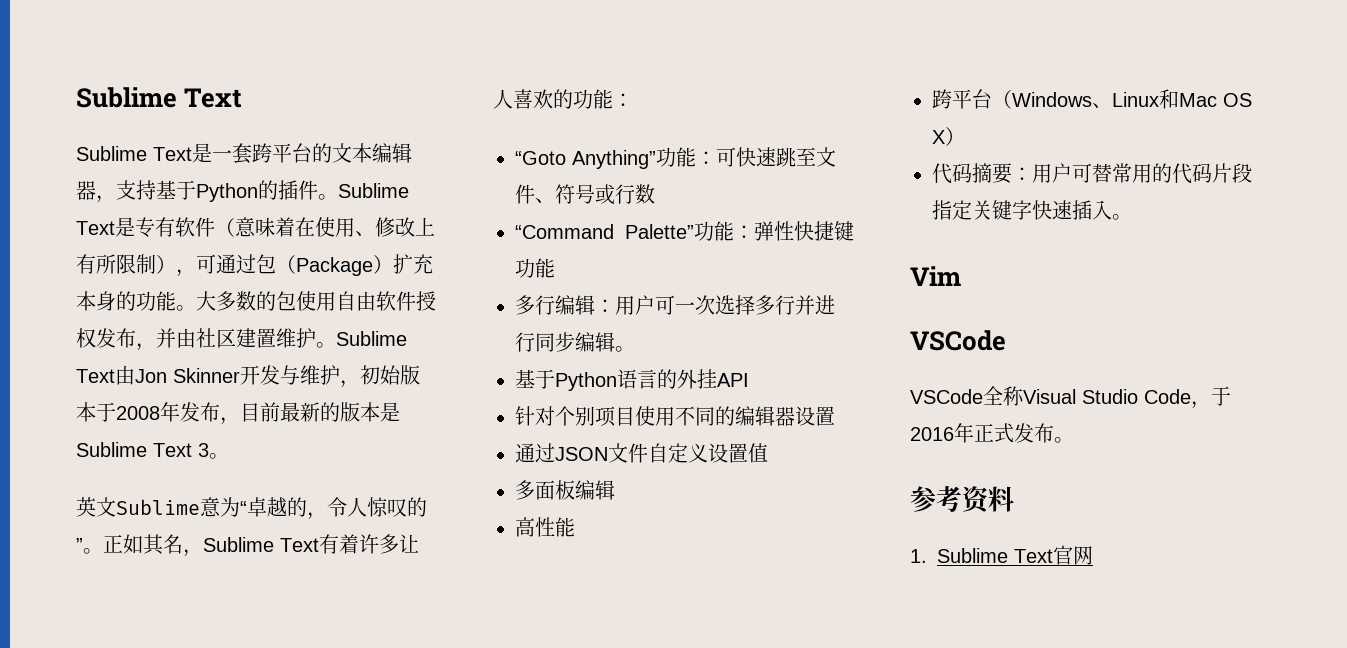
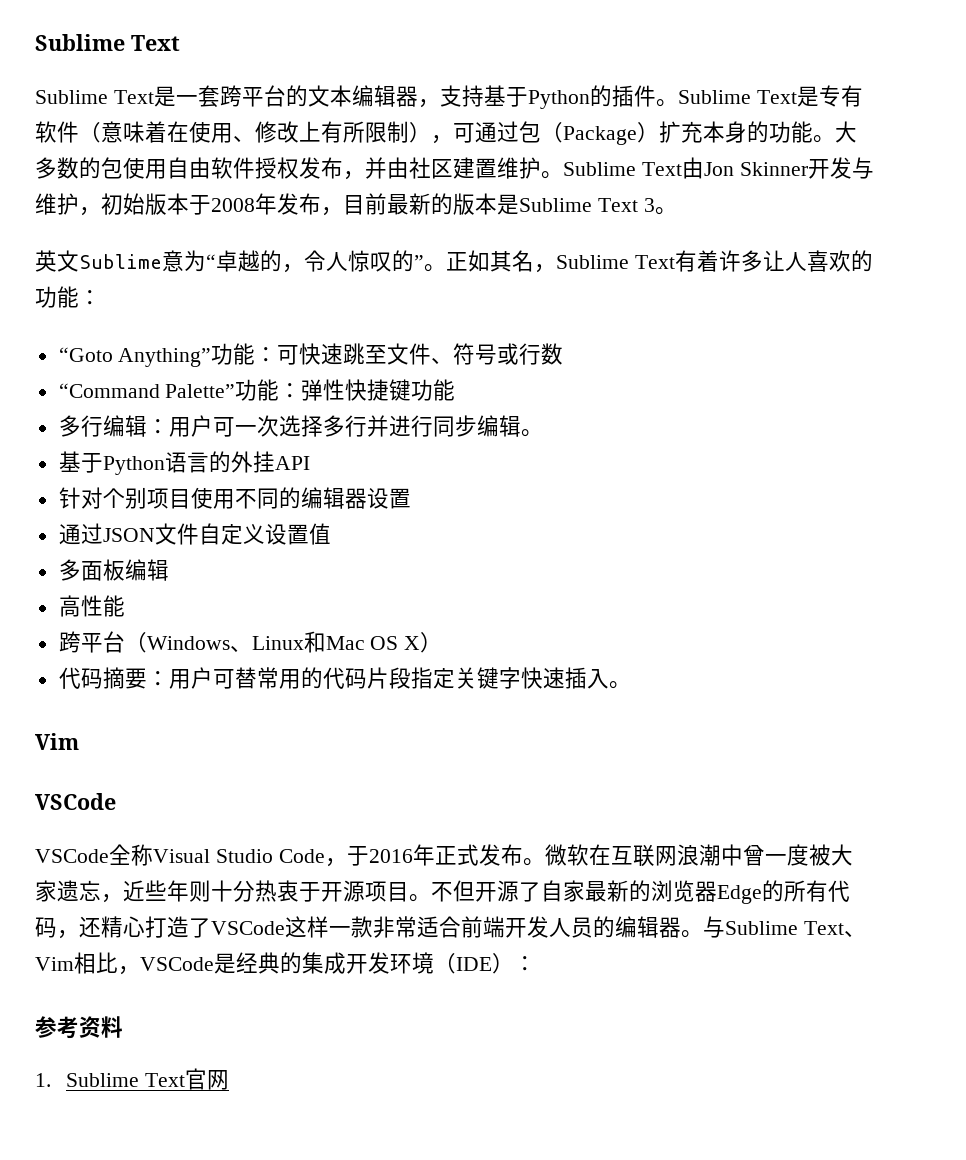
+ 微软在互联网浪潮中曾一度被大家遗忘，近些年则十分热衷于开源项目。不但开源了自家最新的浏览器Edge的所有代码，还精心打造了VSCode这样一款非常适合前端开发人员的编辑器。与Sublime Text、Vim相比，VSCode是经典的集成开发环境（IDE）：

